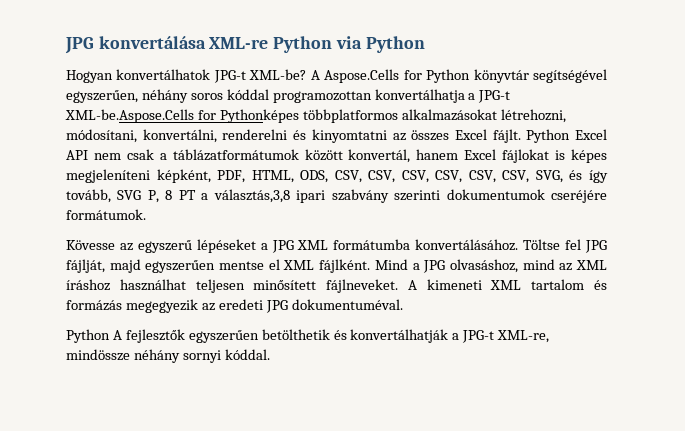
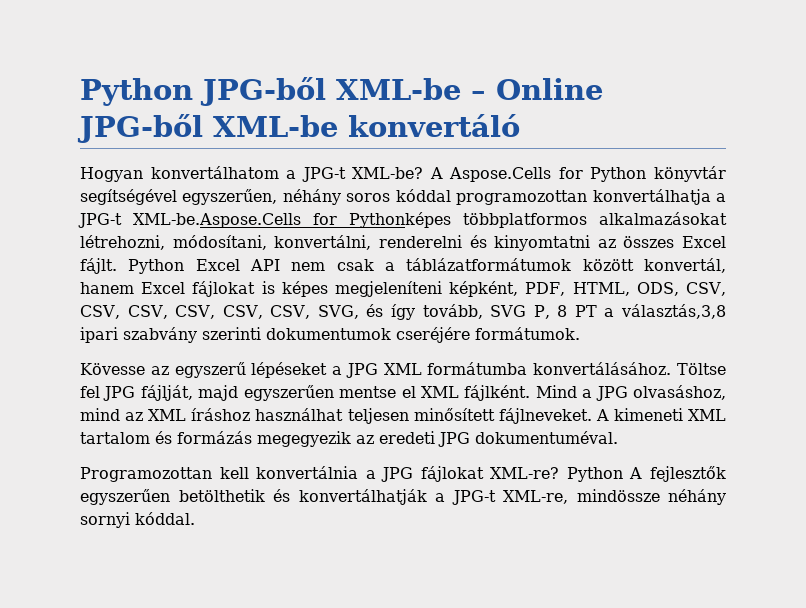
- JPG konvertálása XML-re Python via Python
+ Python JPG-ből XML-be – Online JPG-ből XML-be konvertáló
- Hogyan konvertálhatok JPG-t XML-be?
+ Hogyan konvertálhatom a JPG-t XML-be?
+ Programozottan kell konvertálnia a JPG fájlokat XML-re?

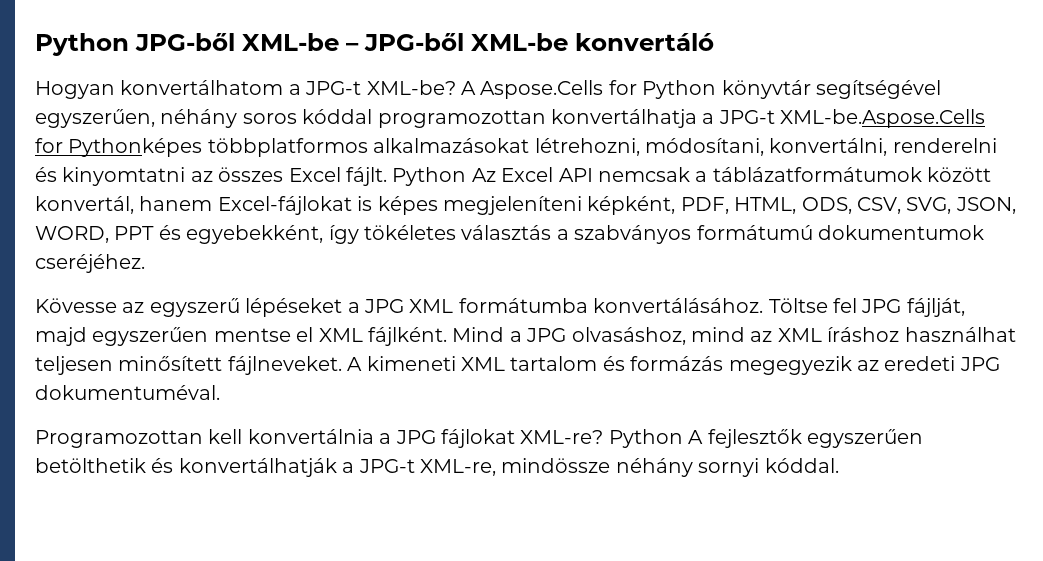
- Python JPG-ből XML-be – Online JPG-ből XML-be konvertáló
+ Python JPG-ből XML-be – JPG-ből XML-be konvertáló
- Python Excel API nem csak a táblázatformátumok között konvertál, hanem Excel fájlokat is képes megjeleníteni képként, PDF, HTML, ODS, CSV, CSV, CSV, CSV, CSV, CSV, SVG, és így tovább, SVG P, 8 PT a választás,3,8 ipari szabvány szerinti dokumentumok cseréjére formátumok.
+ Python Az Excel API nemcsak a táblázatformátumok között konvertál, hanem Excel-fájlokat is képes megjeleníteni képként, PDF, HTML, ODS, CSV, SVG, JSON, WORD, PPT és egyebekként, így tökéletes választás a szabványos formátumú dokumentumok cseréjéhez.

